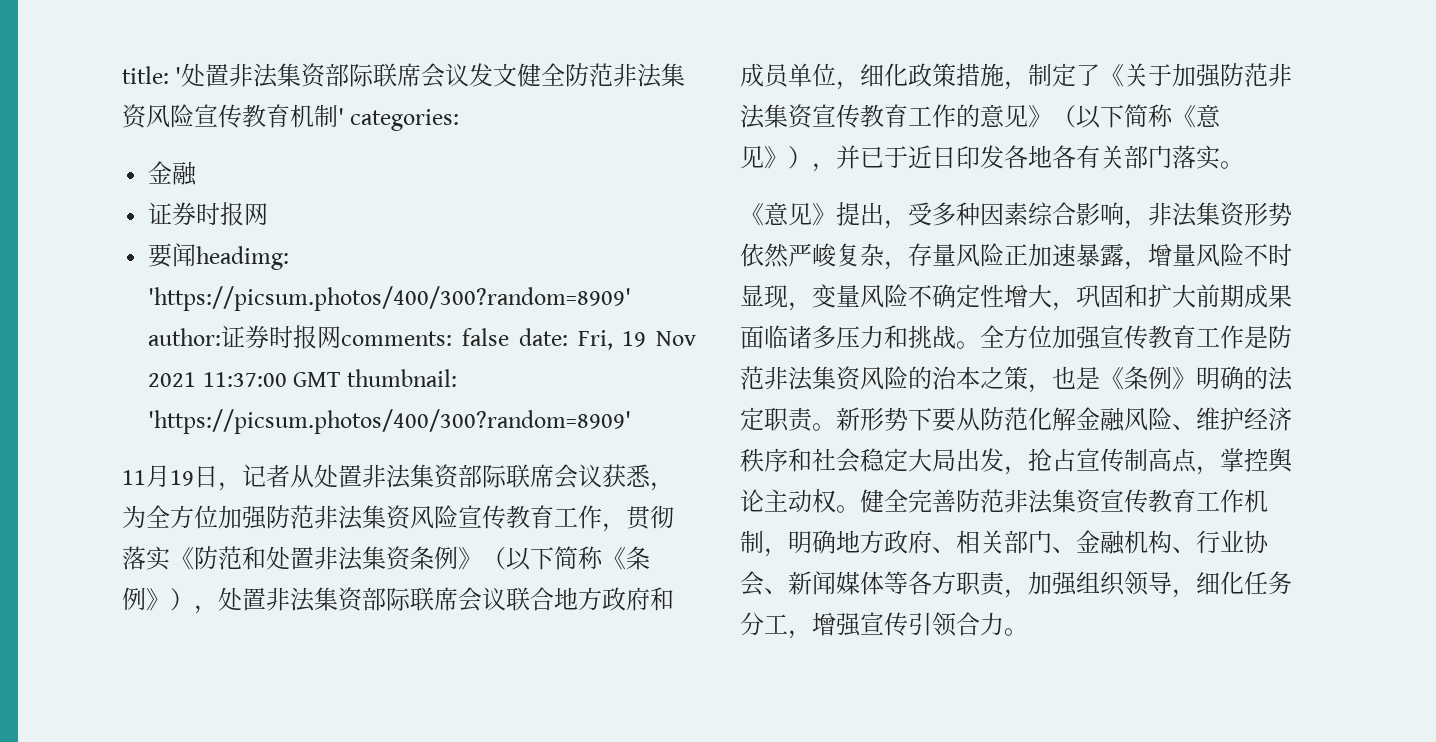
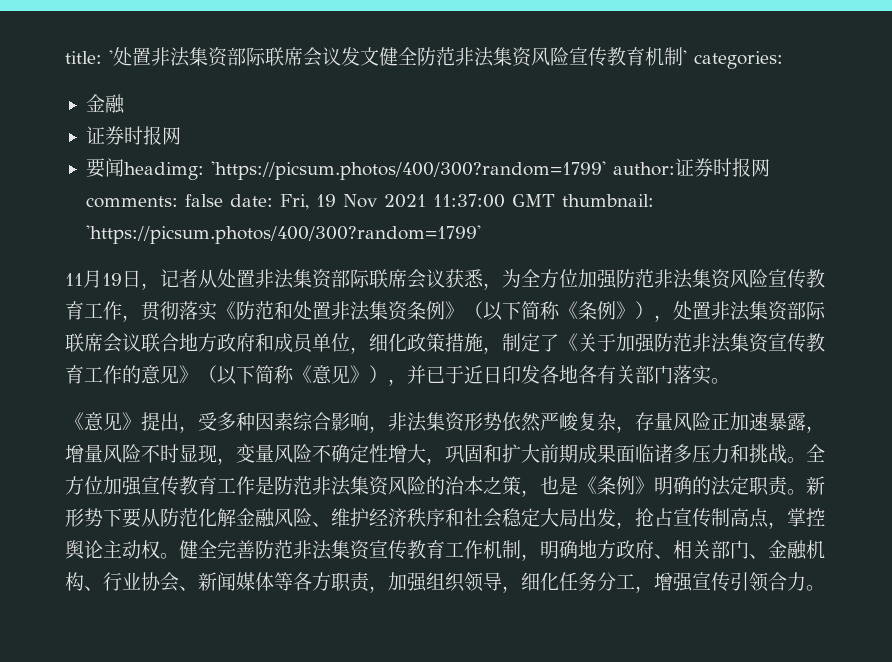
- 要闻headimg: 'https://picsum.photos/400/300?random=8909' author:证券时报网comments: false date: Fri, 19 Nov 2021 11:37:00 GMT thumbnail: 'https://picsum.photos/400/300?random=8909'
+ 要闻headimg: 'https://picsum.photos/400/300?random=1799' author:证券时报网comments: false date: Fri, 19 Nov 2021 11:37:00 GMT thumbnail: 'https://picsum.photos/400/300?random=1799'

